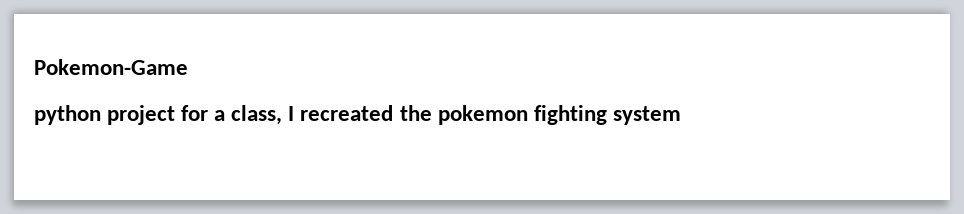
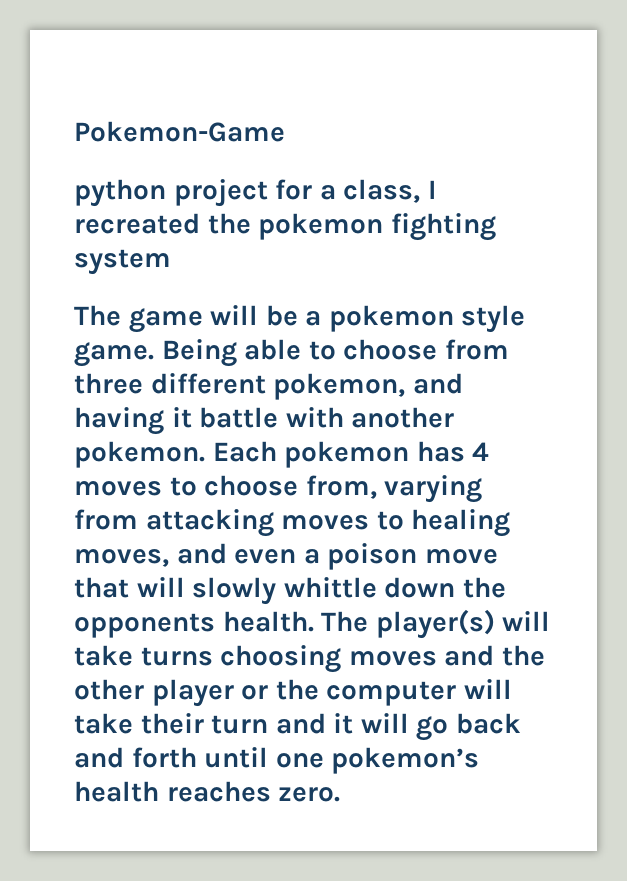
+ The game will be a pokemon style game. Being able to choose from three different pokemon, and having it battle with another pokemon. Each pokemon has 4 moves to choose from, varying from attacking moves to healing moves, and even a poison move that will slowly whittle down the opponents health. The player(s) will take turns choosing moves and the other player or the computer will take their turn and it will go back and forth until one pokemon’s health reaches zero.

